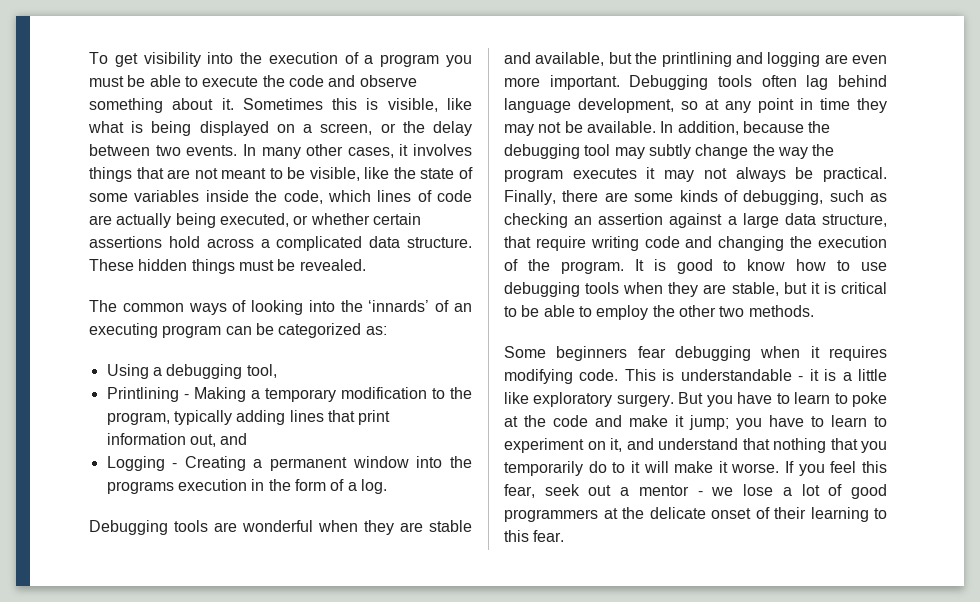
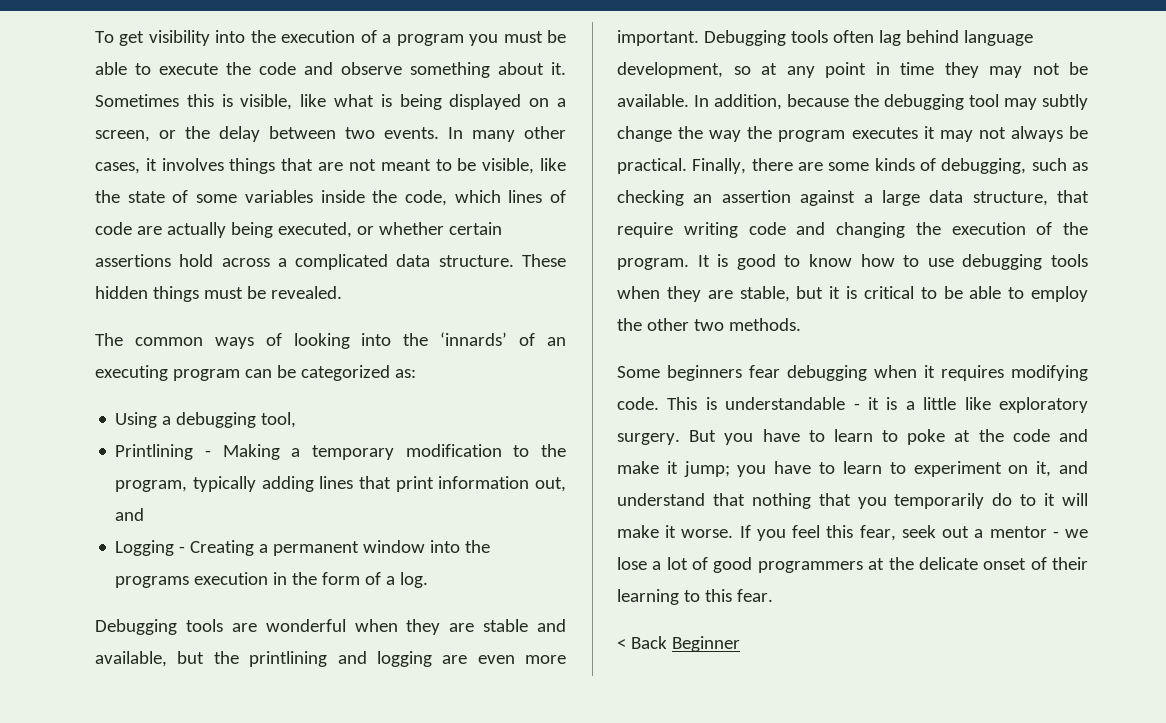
+ < Back Beginner

